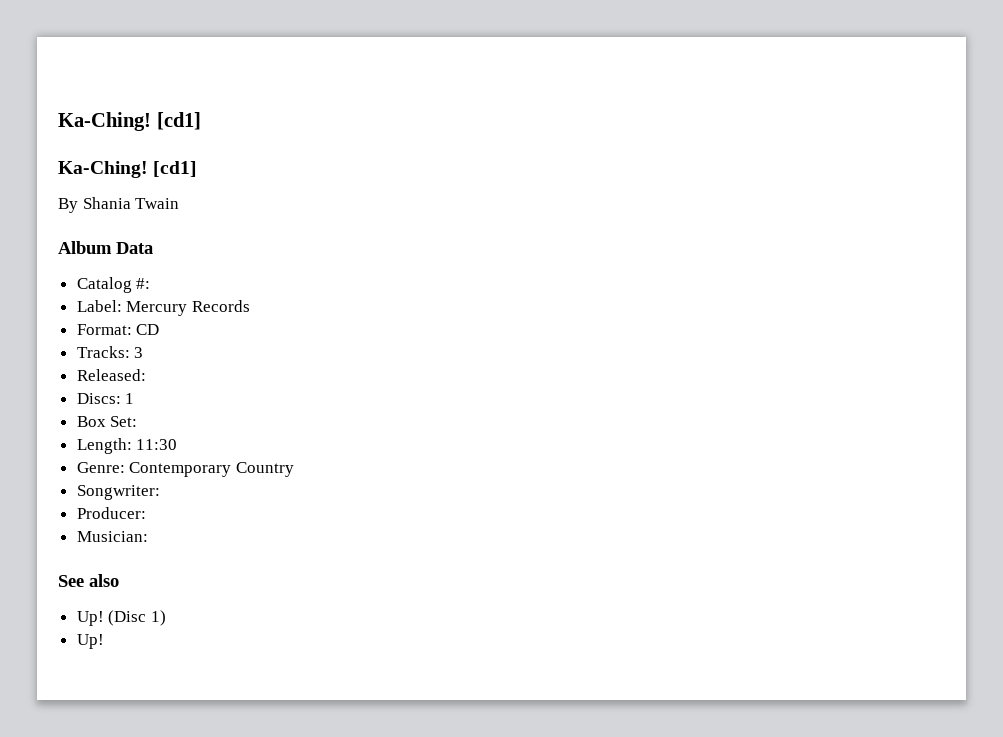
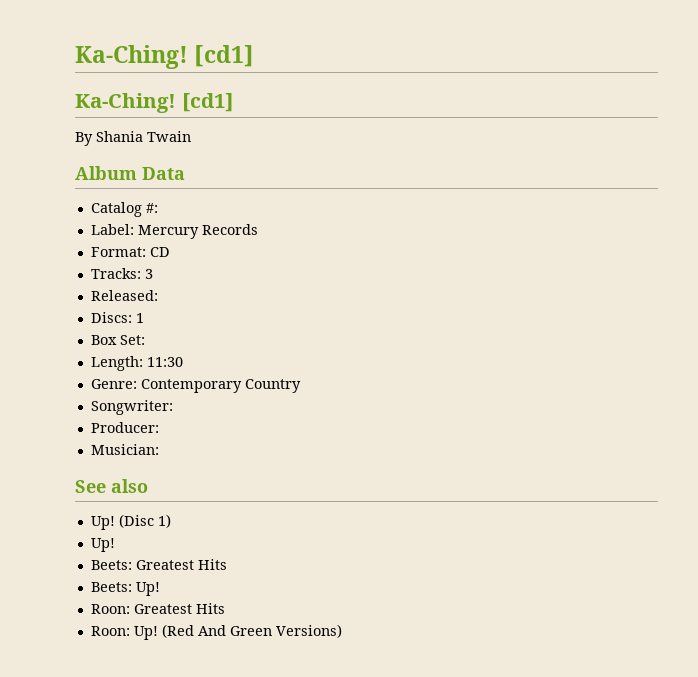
+ Beets: Greatest Hits
+ Beets: Up!
+ Roon: Greatest Hits
+ Roon: Up! (Red And Green Versions)

